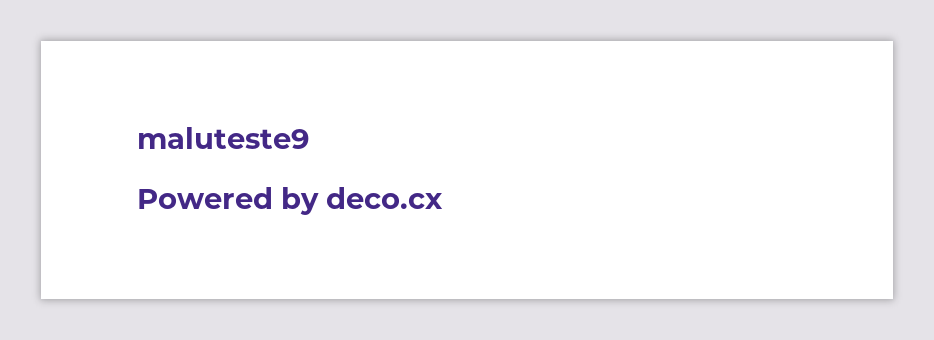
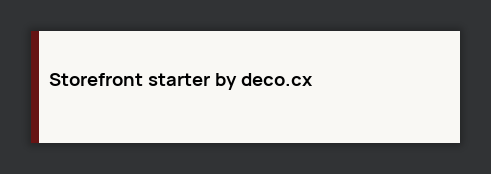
- maluteste9
- Powered by deco.cx
+ Storefront starter by deco.cx

